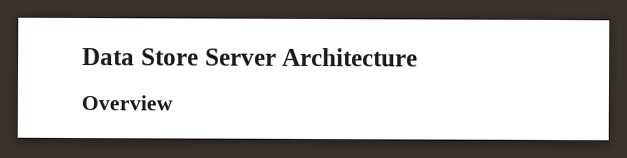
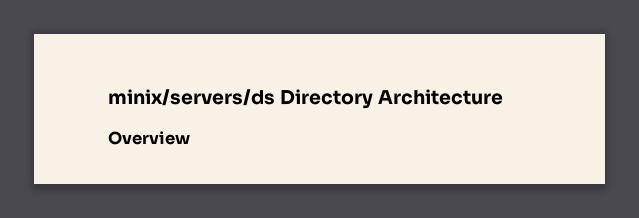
- Data Store Server Architecture
+ minix/servers/ds Directory Architecture

